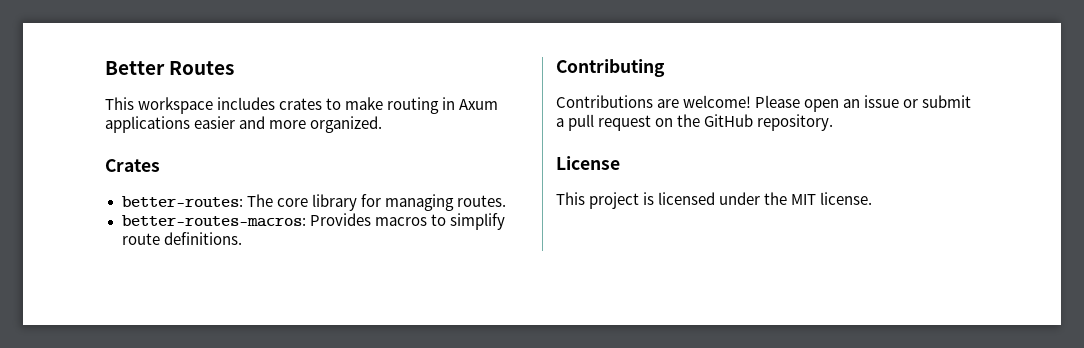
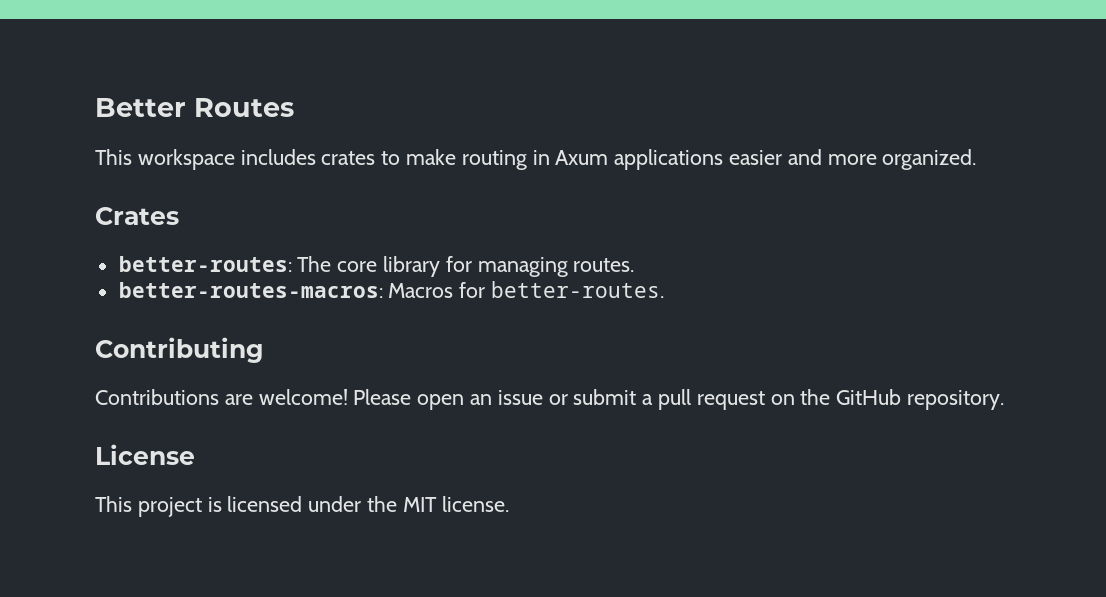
- better-routes-macros: Provides macros to simplify route definitions.
+ better-routes-macros: Macros for better-routes.

